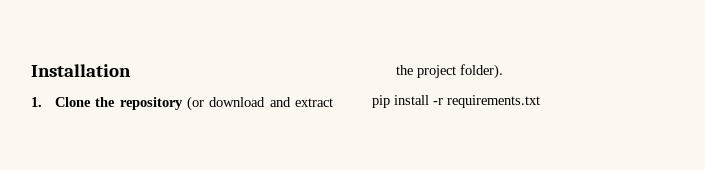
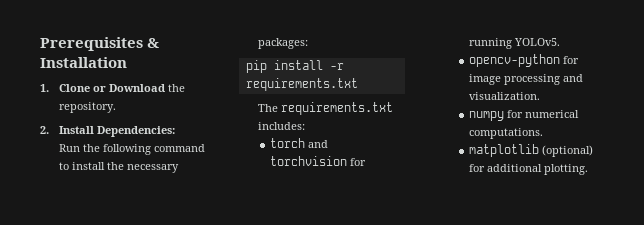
- Installation
+ Prerequisites & Installation
- 1. Clone the repository (or download and extract the project folder).
+ 1. Clone or Download the repository.
+ 2. Install Dependencies:
+ Run the following command to install the necessary packages:
  pip install -r requirements.txt
+ The requirements.txt includes:
+ torch and torchvision for running YOLOv5.
+ opencv-python for image processing and visualization.
+ numpy for numerical computations.
+ matplotlib (optional) for additional plotting.

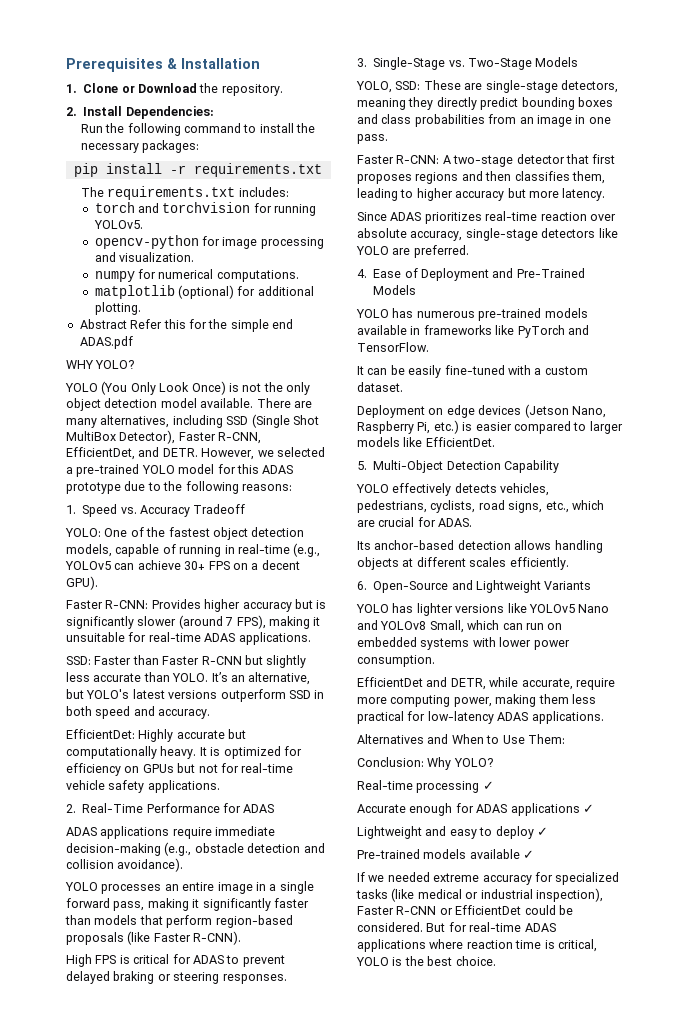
+ Abstract Refer this for the simple end ADAS.pdf
+ WHY YOLO?
+ YOLO (You Only Look Once) is not the only object detection model available. There are many alternatives, including SSD (Single Shot MultiBox Detector), Faster R-CNN, EfficientDet, and DETR. However, we selected a pre-trained YOLO model for this ADAS prototype due to the following reasons:
+ 1. Speed vs. Accuracy Tradeoff
+ YOLO: One of the fastest object detection models, capable of running in real-time (e.g., YOLOv5 can achieve 30+ FPS on a decent GPU).
+ Faster R-CNN: Provides higher accuracy but is significantly slower (around 7 FPS), making it unsuitable for real-time ADAS applications.
+ SSD: Faster than Faster R-CNN but slightly less accurate than YOLO. It’s an alternative, but YOLO's latest versions outperform SSD in both speed and accuracy.
+ EfficientDet: Highly accurate but computationally heavy. It is optimized for efficiency on GPUs but not for real-time vehicle safety applications.
+ 2. Real-Time Performance for ADAS
+ ADAS applications require immediate decision-making (e.g., obstacle detection and collision avoidance).
+ YOLO processes an entire image in a single forward pass, making it significantly faster than models that perform region-based proposals (like Faster R-CNN).
+ High FPS is critical for ADAS to prevent delayed braking or steering responses.
+ 3. Single-Stage vs. Two-Stage Models
+ YOLO, SSD: These are single-stage detectors, meaning they directly predict bounding boxes and class probabilities from an image in one pass.
+ Faster R-CNN: A two-stage detector that first proposes regions and then classifies them, leading to higher accuracy but more latency.
+ Since ADAS prioritizes real-time reaction over absolute accuracy, single-stage detectors like YOLO are preferred.
+ 4. Ease of Deployment and Pre-Trained Models
+ YOLO has numerous pre-trained models available in frameworks like PyTorch and TensorFlow.
+ It can be easily fine-tuned with a custom dataset.
+ Deployment on edge devices (Jetson Nano, Raspberry Pi, etc.) is easier compared to larger models like EfficientDet.
+ 5. Multi-Object Detection Capability
+ YOLO effectively detects vehicles, pedestrians, cyclists, road signs, etc., which are crucial for ADAS.
+ Its anchor-based detection allows handling objects at different scales efficiently.
+ 6. Open-Source and Lightweight Variants
+ YOLO has lighter versions like YOLOv5 Nano and YOLOv8 Small, which can run on embedded systems with lower power consumption.
+ EfficientDet and DETR, while accurate, require more computing power, making them less practical for low-latency ADAS applications.
+ Alternatives and When to Use Them:
+ Conclusion: Why YOLO?
+ Real-time processing ✓
+ Accurate enough for ADAS applications ✓
+ Lightweight and easy to deploy ✓
+ Pre-trained models available ✓
+ If we needed extreme accuracy for specialized tasks (like medical or industrial inspection), Faster R-CNN or EfficientDet could be considered. But for real-time ADAS applications where reaction time is critical, YOLO is the best choice.

